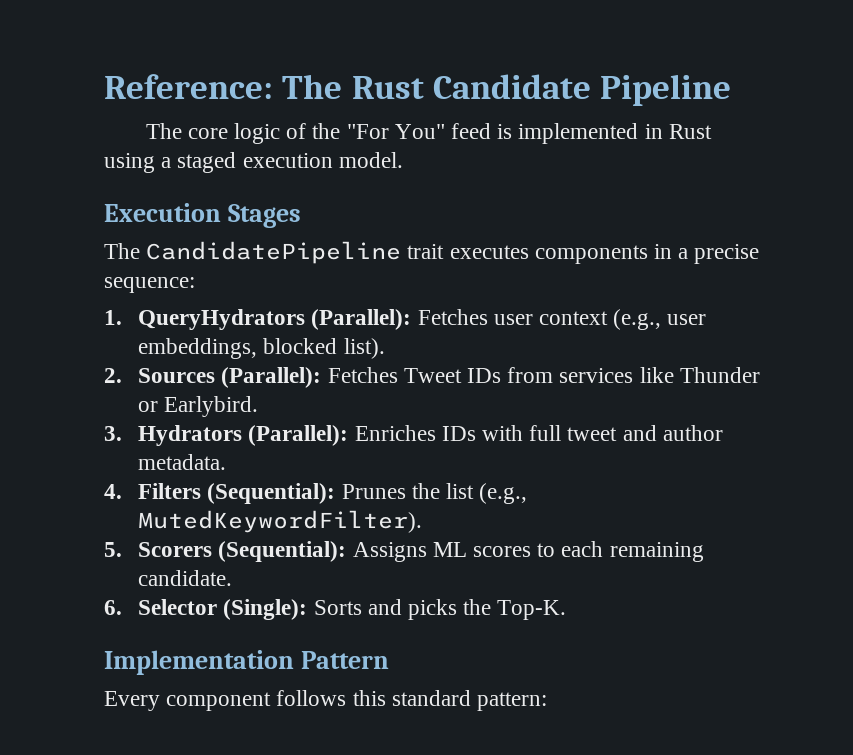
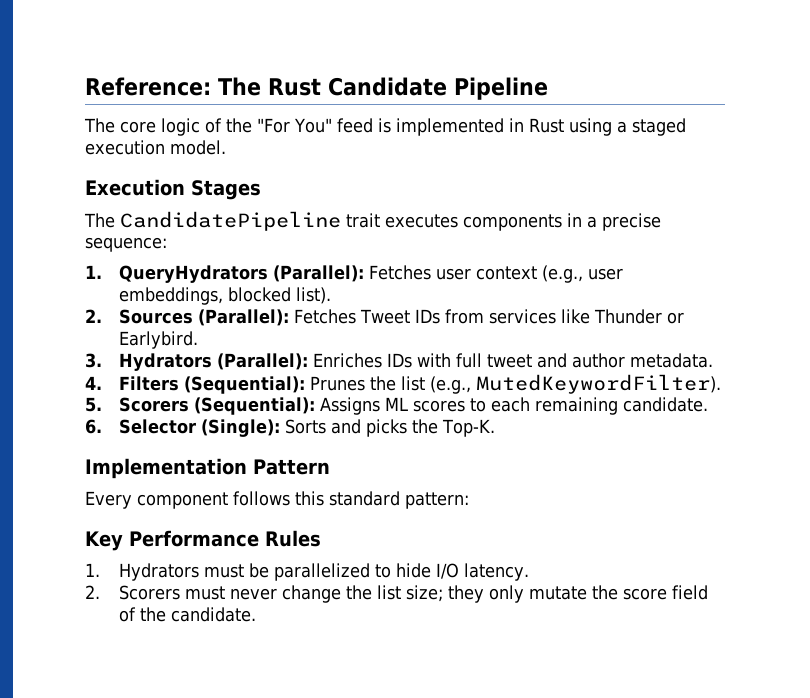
+ Key Performance Rules
+ 1. Hydrators must be parallelized to hide I/O latency.
+ 2. Scorers must never change the list size; they only mutate the score field of the candidate.

